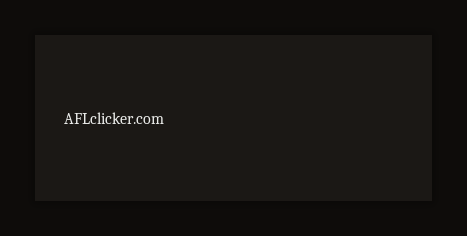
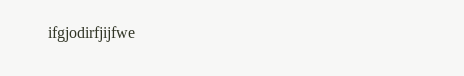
- AFLclicker.com
+ ifgjodirfjijfwe

